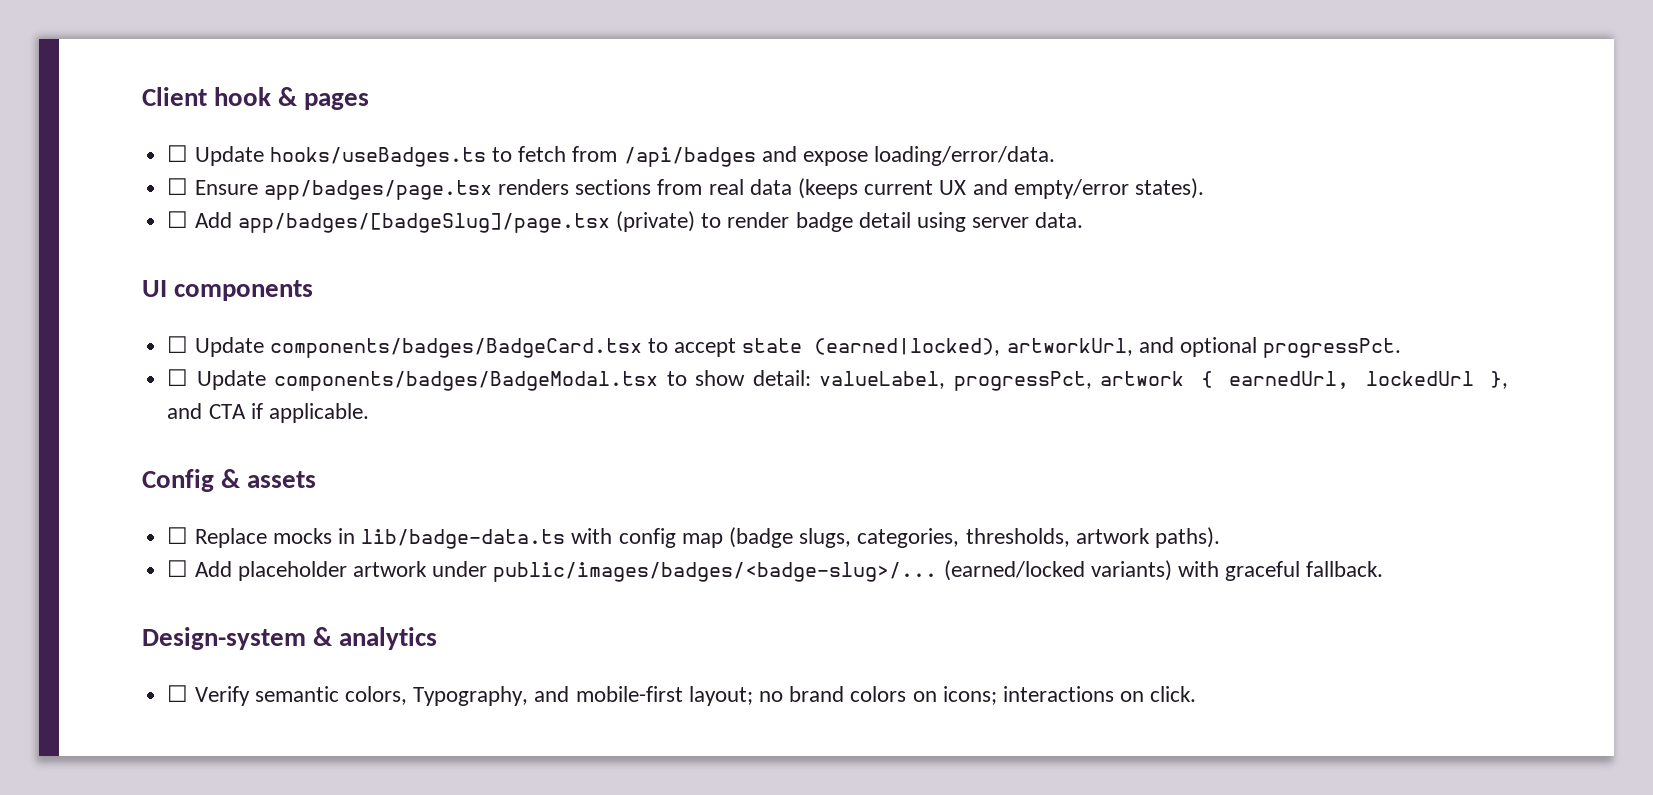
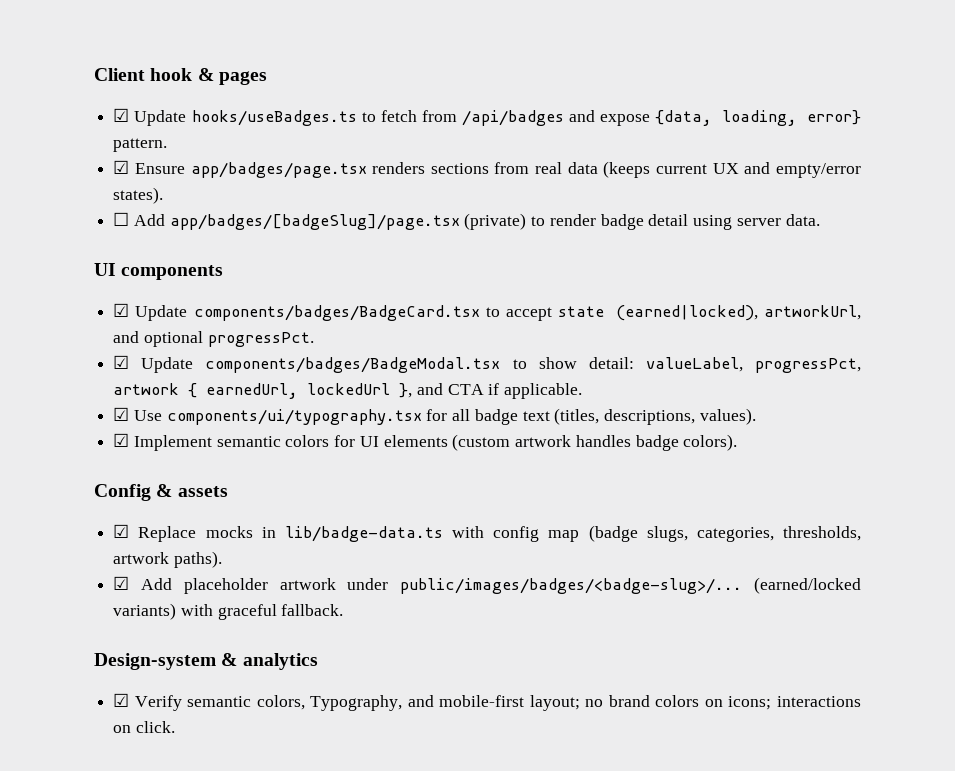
- ☐ Update hooks/useBadges.ts to fetch from /api/badges and expose loading/error/data.
- ☐ Ensure app/badges/page.tsx renders sections from real data (keeps current UX and empty/error states).
+ ☑ Update hooks/useBadges.ts to fetch from /api/badges and expose {data, loading, error} pattern.
+ ☑ Ensure app/badges/page.tsx renders sections from real data (keeps current UX and empty/error states).
- ☐ Update components/badges/BadgeCard.tsx to accept state (earned|locked), artworkUrl, and optional progressPct.
+ ☑ Update components/badges/BadgeCard.tsx to accept state (earned|locked), artworkUrl, and optional progressPct.
- ☐ Update components/badges/BadgeModal.tsx to show detail: valueLabel, progressPct, artwork { earnedUrl, lockedUrl }, and CTA if applicable.
+ ☑ Update components/badges/BadgeModal.tsx to show detail: valueLabel, progressPct, artwork { earnedUrl, lockedUrl }, and CTA if applicable.
+ ☑ Use components/ui/typography.tsx for all badge text (titles, descriptions, values).
+ ☑ Implement semantic colors for UI elements (custom artwork handles badge colors).
- ☐ Replace mocks in lib/badge-data.ts with config map (badge slugs, categories, thresholds, artwork paths).
+ ☑ Replace mocks in lib/badge-data.ts with config map (badge slugs, categories, thresholds, artwork paths).
- ☐ Add placeholder artwork under public/images/badges/<badge-slug>/...
+ ☑ Add placeholder artwork under public/images/badges/<badge-slug>/...
- ☐ Verify semantic colors, Typography, and mobile-first layout; no brand colors on icons; interactions on click.
+ ☑ Verify semantic colors, Typography, and mobile-first layout; no brand colors on icons; interactions on click.

